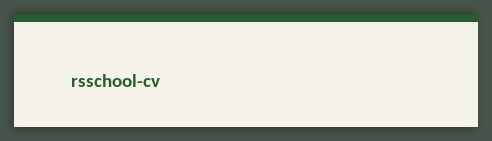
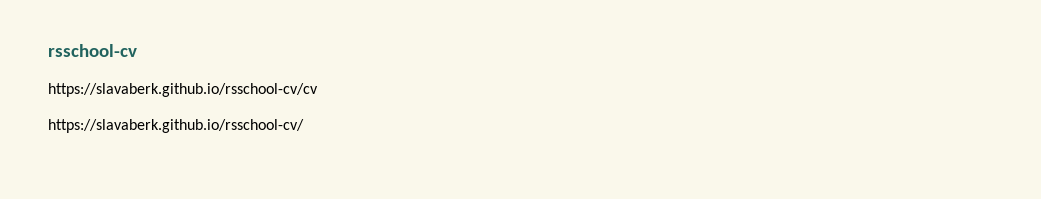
+ https://slavaberk.github.io/rsschool-cv/cv
+ https://slavaberk.github.io/rsschool-cv/

